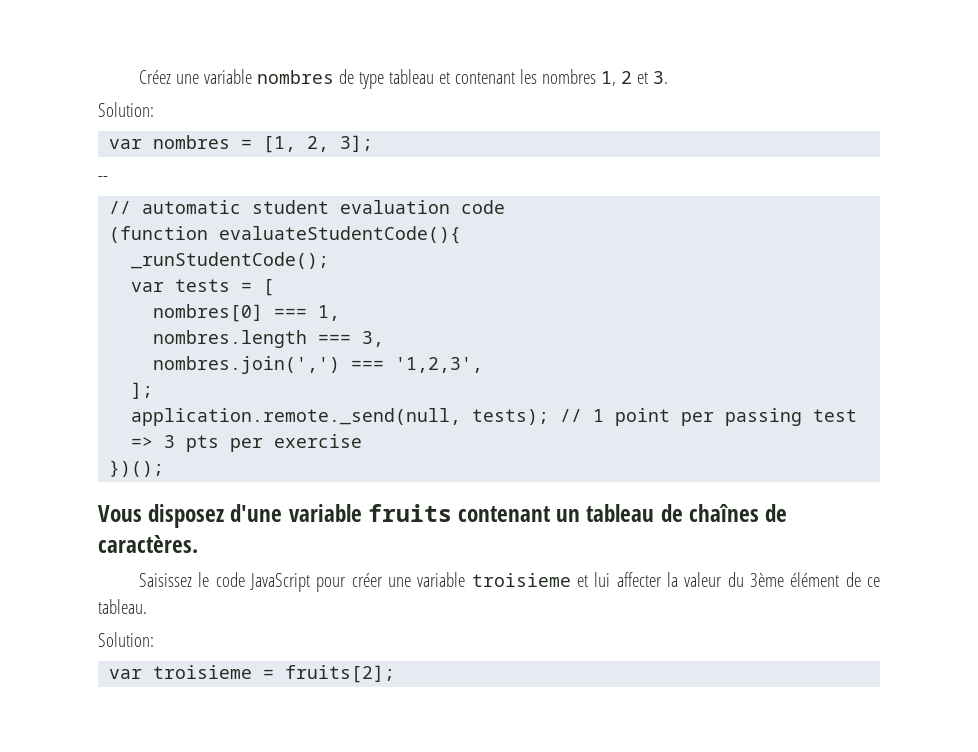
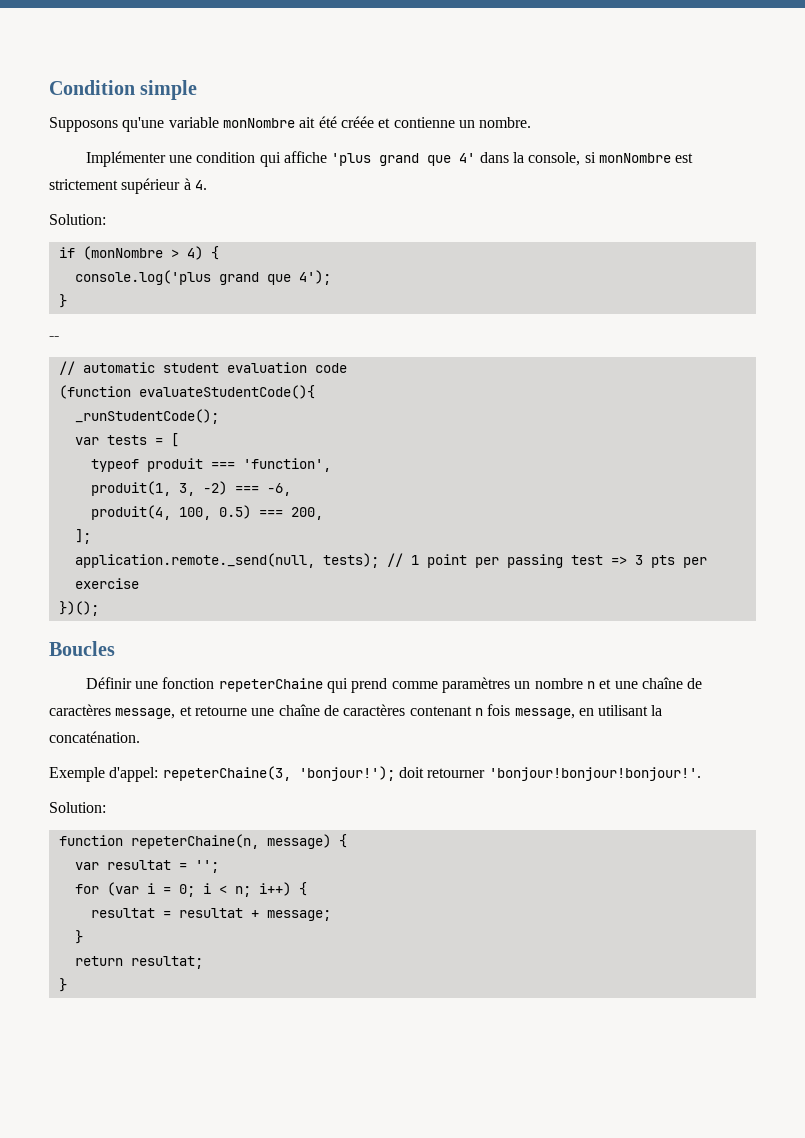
- Créez une variable nombres de type tableau et contenant les nombres 1, 2 et 3.
+ Condition simple
+ Supposons qu'une variable monNombre ait été créée et contienne un nombre.
+ Implémenter une condition qui affiche 'plus grand que 4' dans la console, si monNombre est strictement supérieur à 4.
  Solution:
- var nombres = [1, 2, 3];
+ if (monNombre > 4) {
+ console.log('plus grand que 4');
+ }
- nombres[0] === 1,
- nombres.length === 3,
- nombres.join(',') === '1,2,3',
+ typeof produit === 'function',
+ produit(1, 3, -2) === -6,
+ produit(4, 100, 0.5) === 200,
- Vous disposez d'une variable fruits contenant un tableau de chaînes de caractères.
- Saisissez le code JavaScript pour créer une variable troisieme et lui affecter la valeur du 3ème élément de ce tableau.
+ Boucles
+ Définir une fonction repeterChaine qui prend comme paramètres un nombre n et une chaîne de caractères message, et retourne une chaîne de caractères contenant n fois message, en utilisant la concaténation.
+ Exemple d'appel: repeterChaine(3, 'bonjour!'); doit retourner 'bonjour!bonjour!bonjour!'.
  Solution:
- var troisieme = fruits[2];
+ function repeterChaine(n, message) {
+ var resultat = '';
+ for (var i = 0; i < n; i++) {
+ resultat = resultat + message;
+ }
+ return resultat;
+ }

